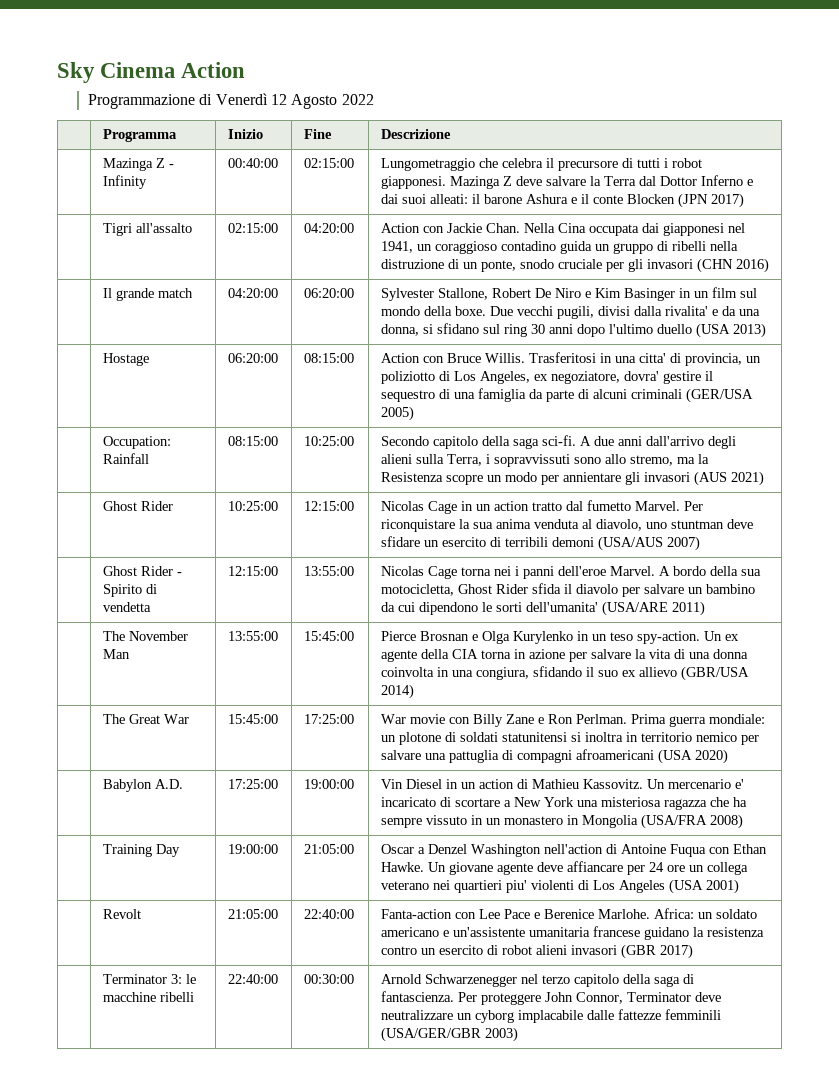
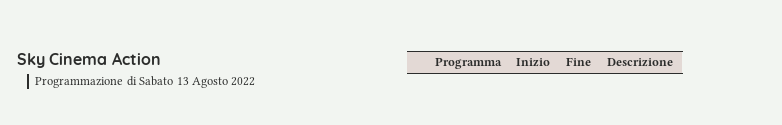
- Programmazione di Venerdì 12 Agosto 2022
+ Programmazione di Sabato 13 Agosto 2022
- | Mazinga Z - Infinity | 00:40:00 | 02:15:00 | Lungometraggio che celebra il precursore di tutti i robot giapponesi. Mazinga Z deve salvare la Terra dal Dottor Inferno e dai suoi alleati: il barone Ashura e il conte Blocken (JPN 2017)
- | Tigri all'assalto | 02:15:00 | 04:20:00 | Action con Jackie Chan. Nella Cina occupata dai giapponesi nel 1941, un coraggioso contadino guida un gruppo di ribelli nella distruzione di un ponte, snodo cruciale per gli invasori (CHN 2016)
- | Il grande match | 04:20:00 | 06:20:00 | Sylvester Stallone, Robert De Niro e Kim Basinger in un film sul mondo della boxe. Due vecchi pugili, divisi dalla rivalita' e da una donna, si sfidano sul ring 30 anni dopo l'ultimo duello (USA 2013)
- | Hostage | 06:20:00 | 08:15:00 | Action con Bruce Willis. Trasferitosi in una citta' di provincia, un poliziotto di Los Angeles, ex negoziatore, dovra' gestire il sequestro di una famiglia da parte di alcuni criminali (GER/USA 2005)
- | Occupation: Rainfall | 08:15:00 | 10:25:00 | Secondo capitolo della saga sci-fi. A due anni dall'arrivo degli alieni sulla Terra, i sopravvissuti sono allo stremo, ma la Resistenza scopre un modo per annientare gli invasori (AUS 2021)
- | Ghost Rider | 10:25:00 | 12:15:00 | Nicolas Cage in un action tratto dal fumetto Marvel. Per riconquistare la sua anima venduta al diavolo, uno stuntman deve sfidare un esercito di terribili demoni (USA/AUS 2007)
- | Ghost Rider - Spirito di vendetta | 12:15:00 | 13:55:00 | Nicolas Cage torna nei i panni dell'eroe Marvel. A bordo della sua motocicletta, Ghost Rider sfida il diavolo per salvare un bambino da cui dipendono le sorti dell'umanita' (USA/ARE 2011)
- | The November Man | 13:55:00 | 15:45:00 | Pierce Brosnan e Olga Kurylenko in un teso spy-action. Un ex agente della CIA torna in azione per salvare la vita di una donna coinvolta in una congiura, sfidando il suo ex allievo (GBR/USA 2014)
- | The Great War | 15:45:00 | 17:25:00 | War movie con Billy Zane e Ron Perlman. Prima guerra mondiale: un plotone di soldati statunitensi si inoltra in territorio nemico per salvare una pattuglia di compagni afroamericani (USA 2020)
- | Babylon A.D. | 17:25:00 | 19:00:00 | Vin Diesel in un action di Mathieu Kassovitz. Un mercenario e' incaricato di scortare a New York una misteriosa ragazza che ha sempre vissuto in un monastero in Mongolia (USA/FRA 2008)
- | Training Day | 19:00:00 | 21:05:00 | Oscar a Denzel Washington nell'action di Antoine Fuqua con Ethan Hawke. Un giovane agente deve affiancare per 24 ore un collega veterano nei quartieri piu' violenti di Los Angeles (USA 2001)
- | Revolt | 21:05:00 | 22:40:00 | Fanta-action con Lee Pace e Berenice Marlohe. Africa: un soldato americano e un'assistente umanitaria francese guidano la resistenza contro un esercito di robot alieni invasori (GBR 2017)
- | Terminator 3: le macchine ribelli | 22:40:00 | 00:30:00 | Arnold Schwarzenegger nel terzo capitolo della saga di fantascienza. Per proteggere John Connor, Terminator deve neutralizzare un cyborg implacabile dalle fattezze femminili (USA/GER/GBR 2003)

